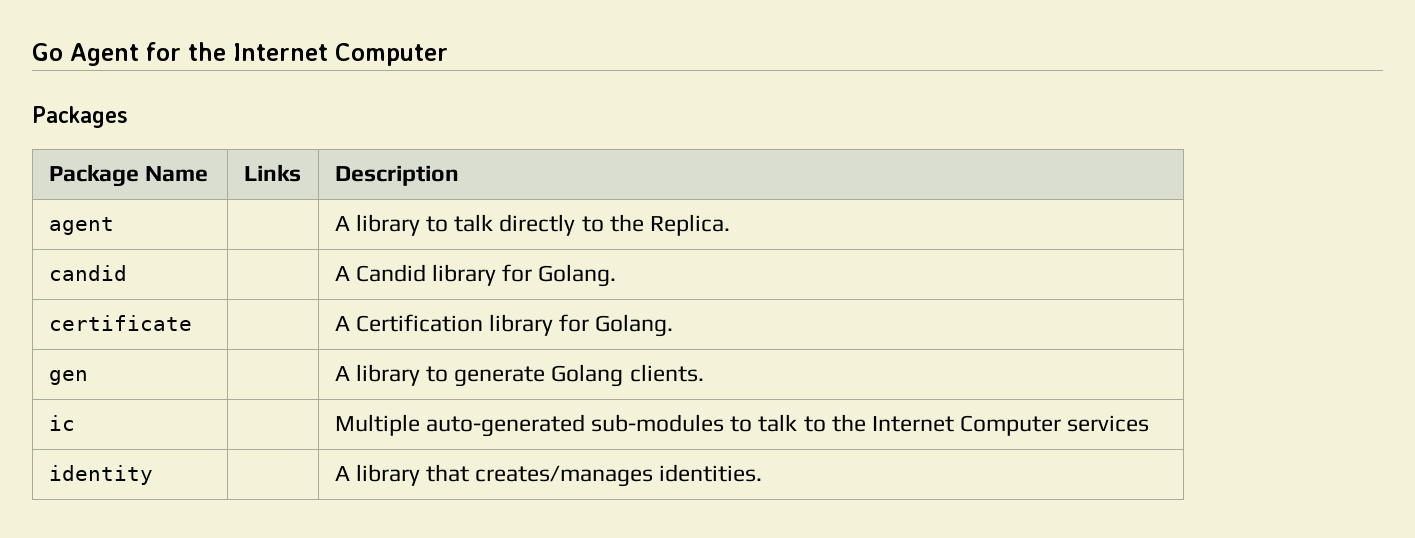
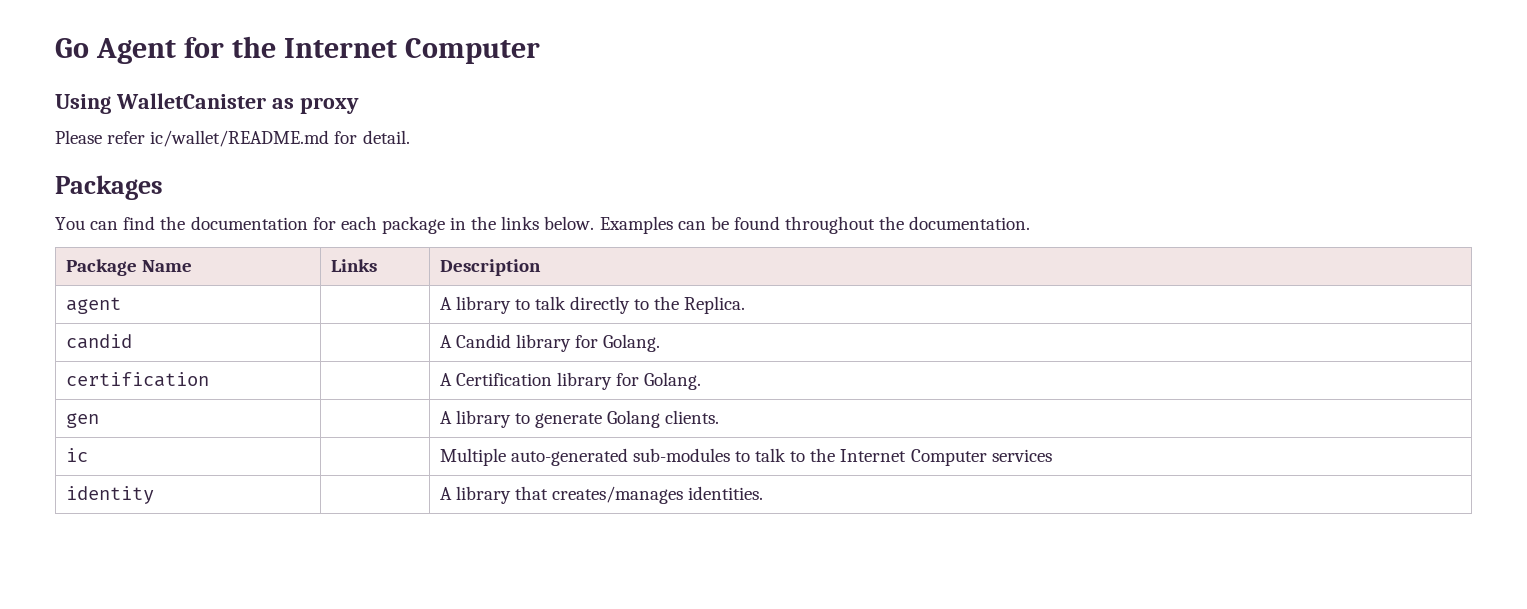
+ Using WalletCanister as proxy
+ Please refer ic/wallet/README.md for detail.
  Packages
+ You can find the documentation for each package in the links below. Examples can be found throughout the documentation.
- certificate | | A Certification library for Golang.
+ certification | | A Certification library for Golang.

